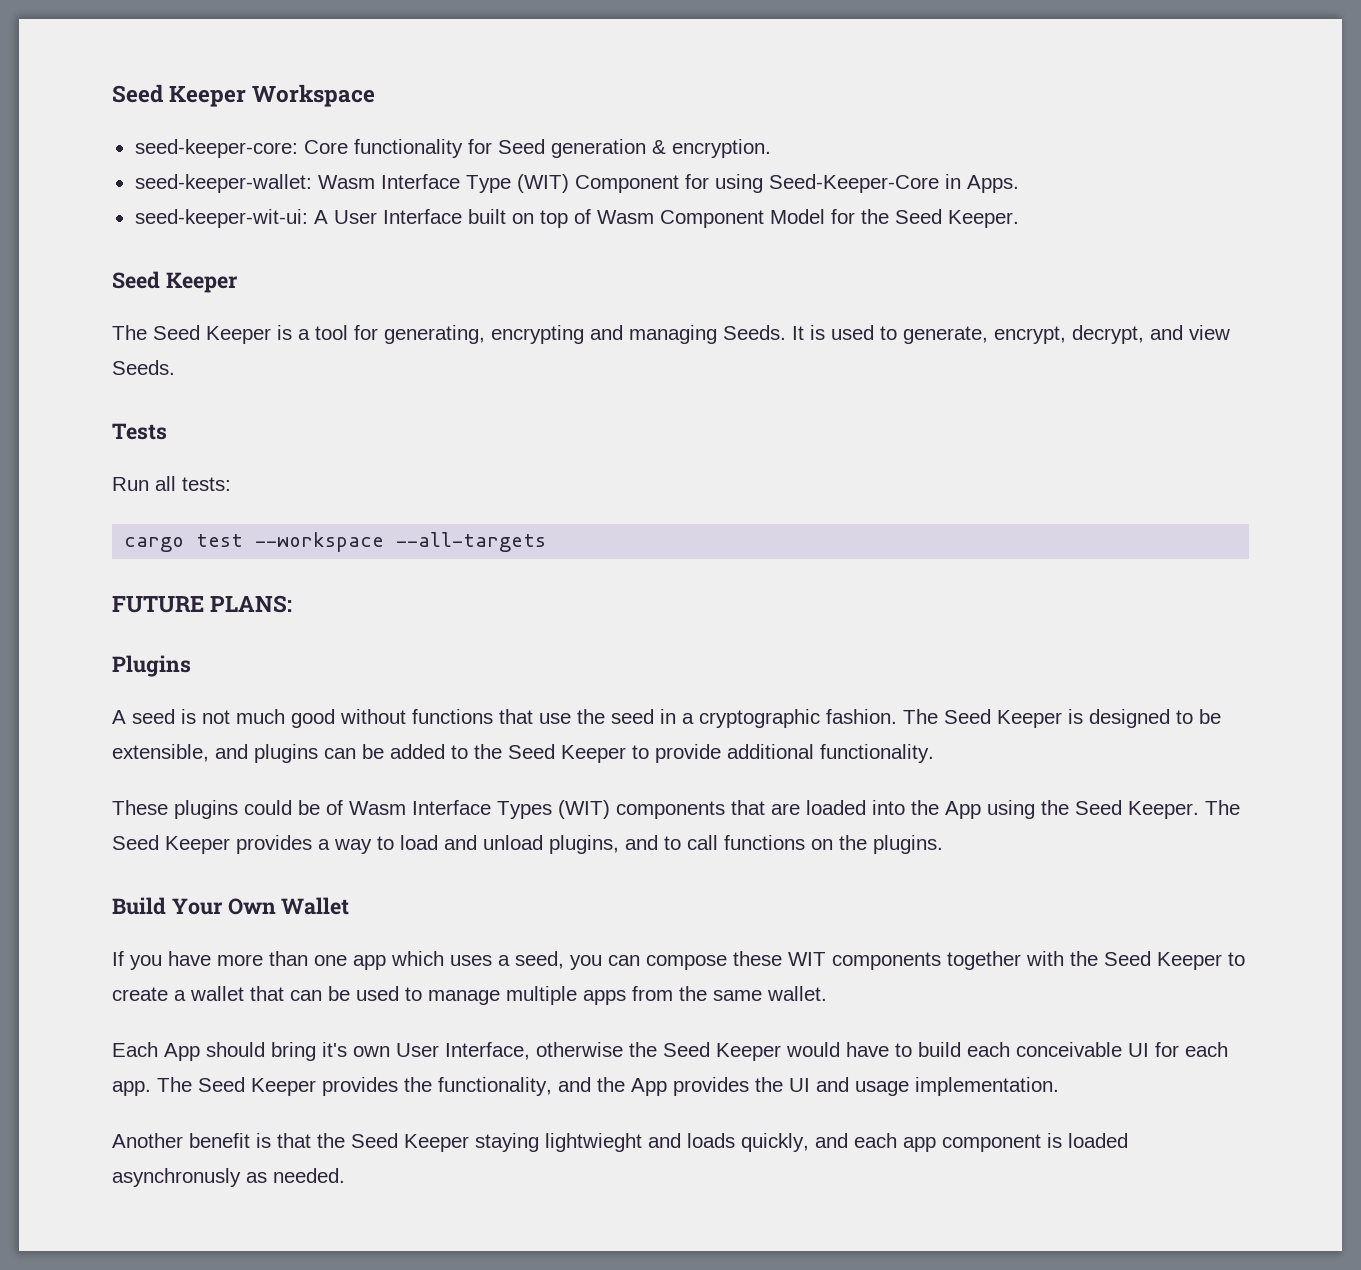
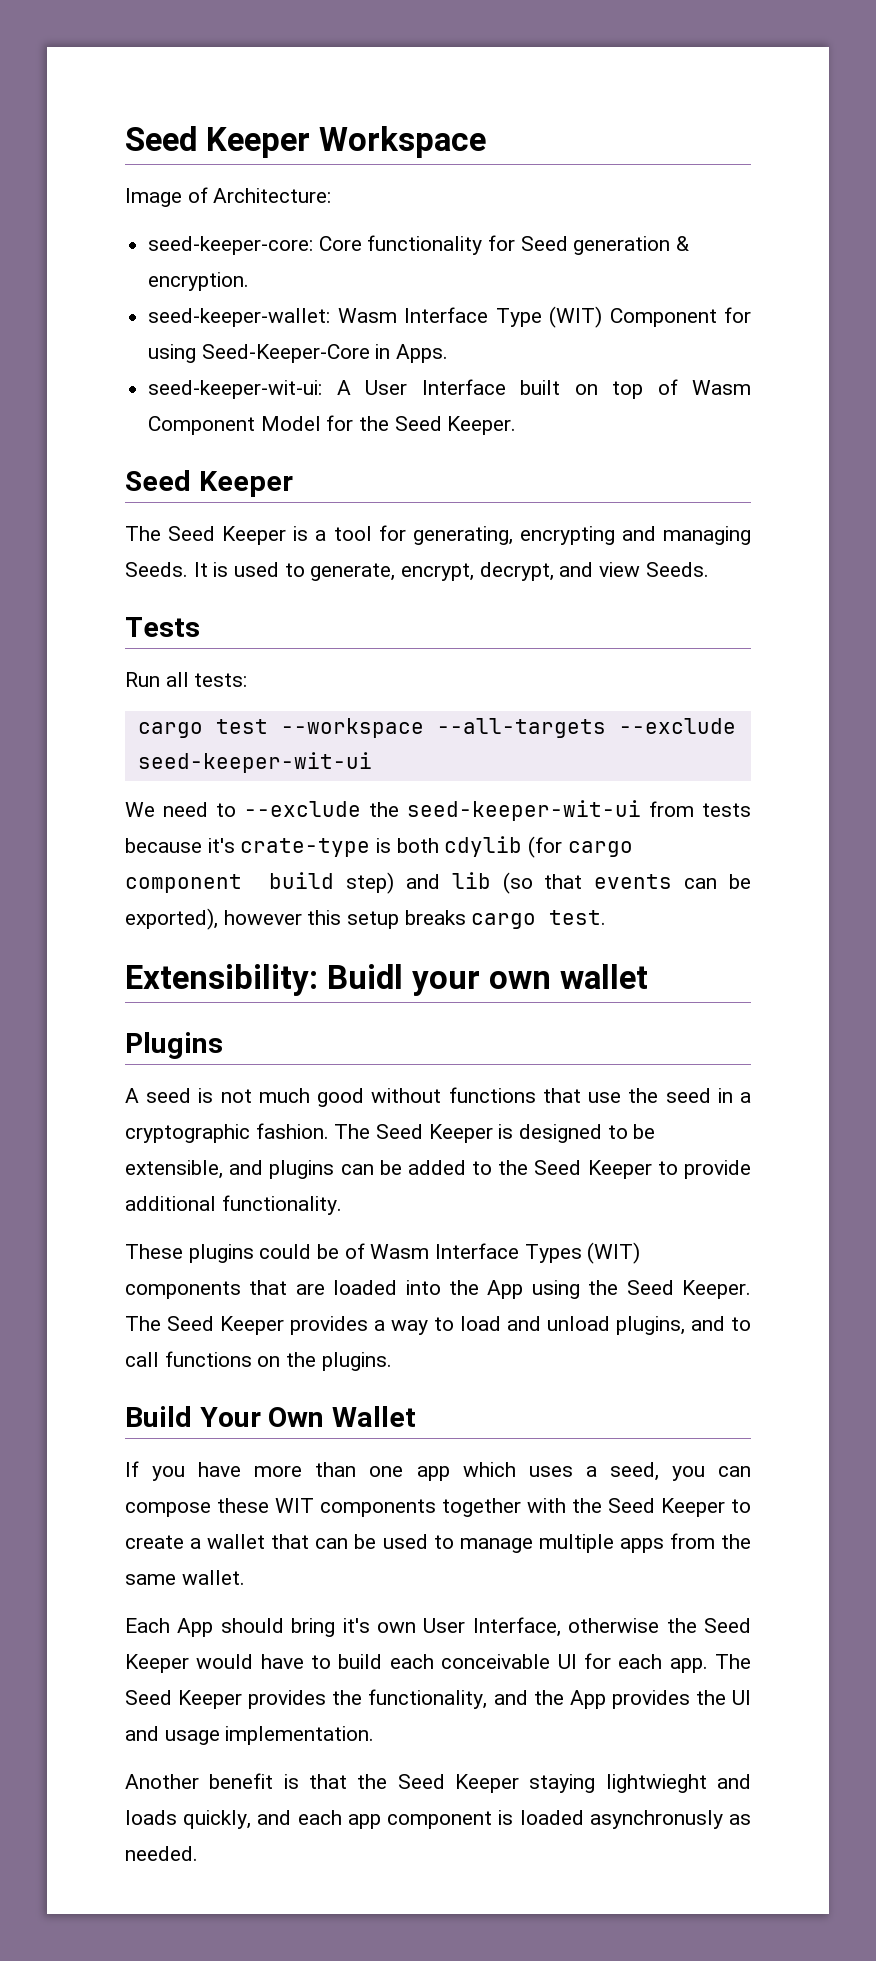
+ Image of Architecture:
- cargo test --workspace --all-targets
- FUTURE PLANS:
+ cargo test --workspace --all-targets --exclude seed-keeper-wit-ui
+ We need to --exclude the seed-keeper-wit-ui from tests because it's crate-type is both cdylib (for cargo component build step) and lib (so that events can be exported), however this setup breaks cargo test.
+ Extensibility: Buidl your own wallet

